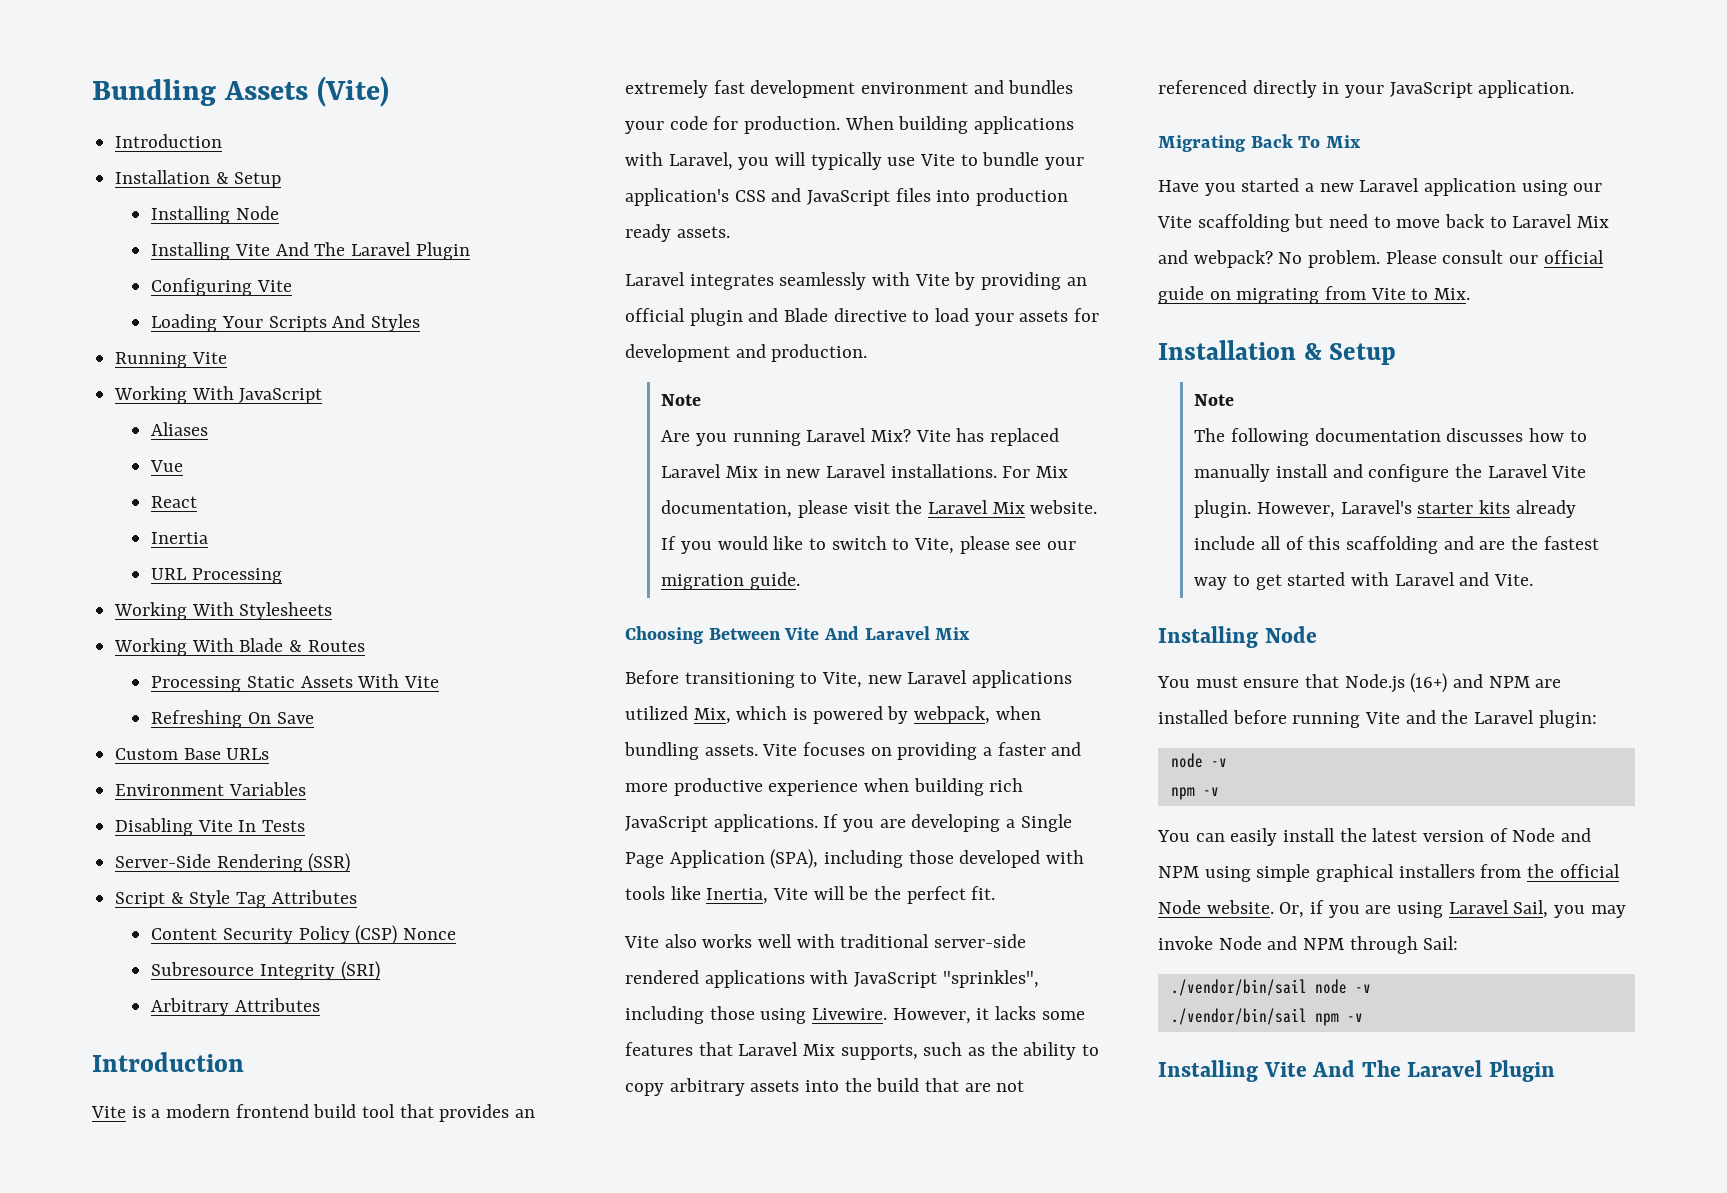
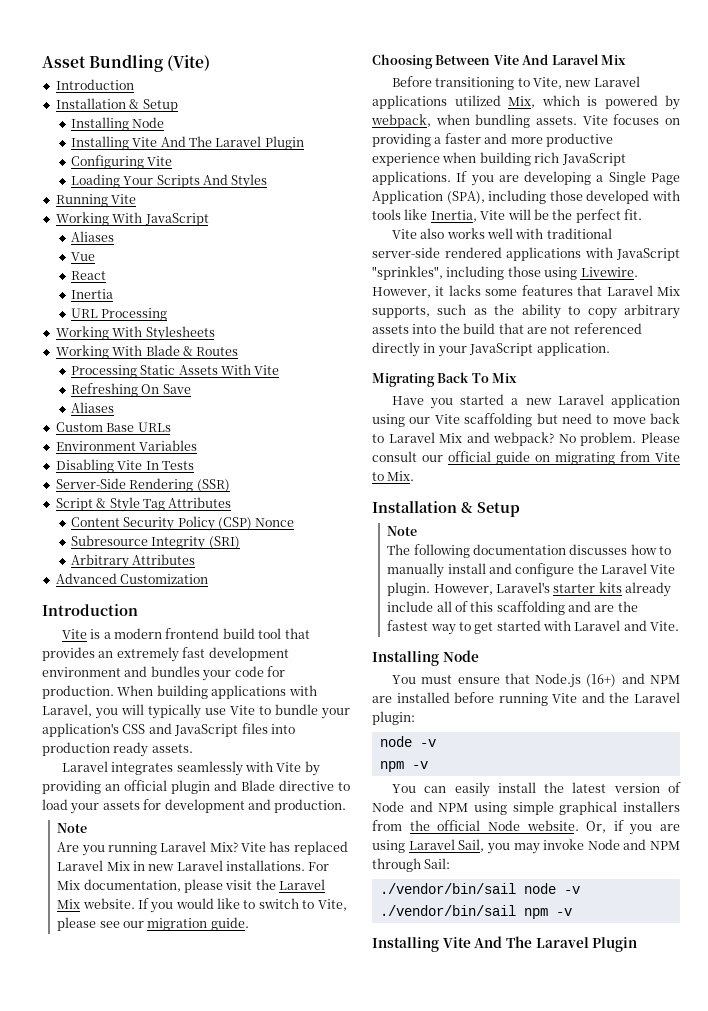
- Bundling Assets (Vite)
+ Asset Bundling (Vite)
  Refreshing On Save
+ Aliases
+ Advanced Customization

